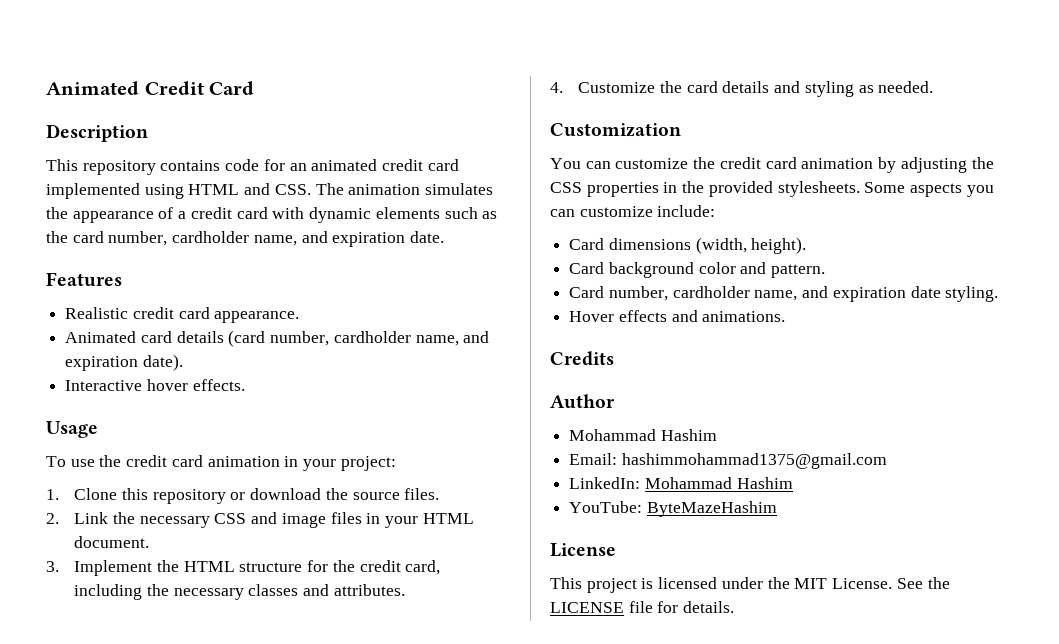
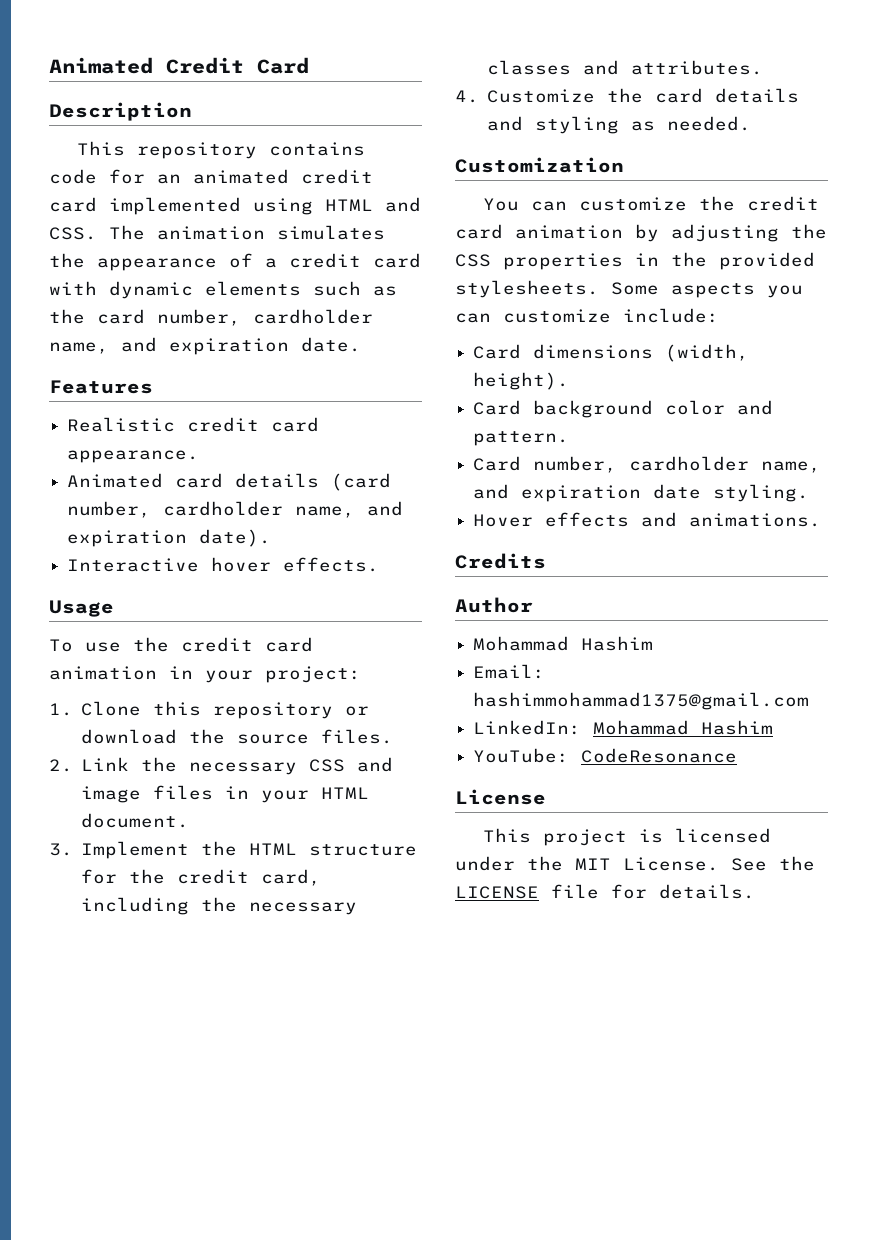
- YouTube: ByteMazeHashim
+ YouTube: CodeResonance

